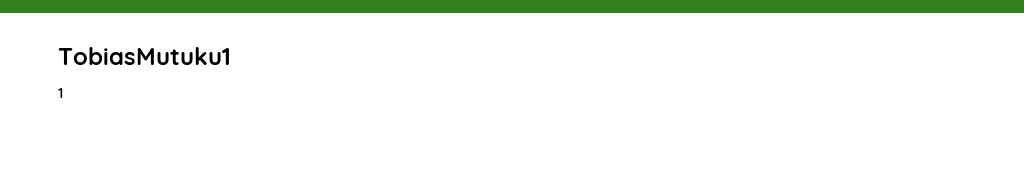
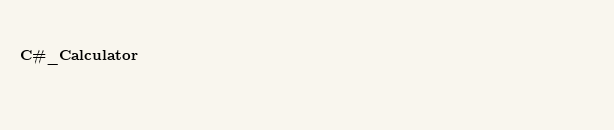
- TobiasMutuku1
- 1
+ C#_Calculator

